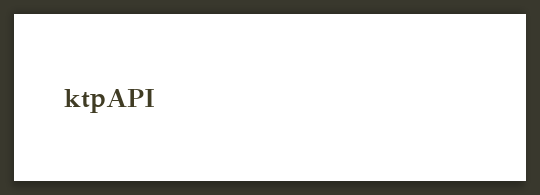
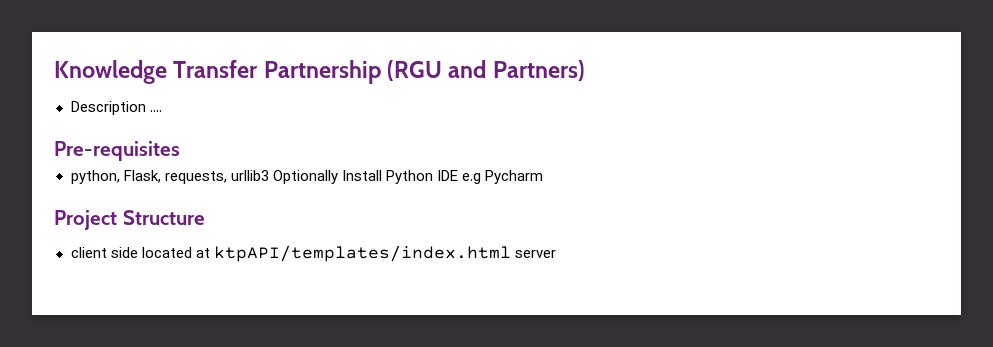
- ktpAPI
+ Knowledge Transfer Partnership (RGU and Partners)
+ Description ....
+ Pre-requisites
+ python, Flask, requests, urllib3 Optionally Install Python IDE e.g Pycharm
+ Project Structure
+ client side located at ktpAPI/templates/index.html server

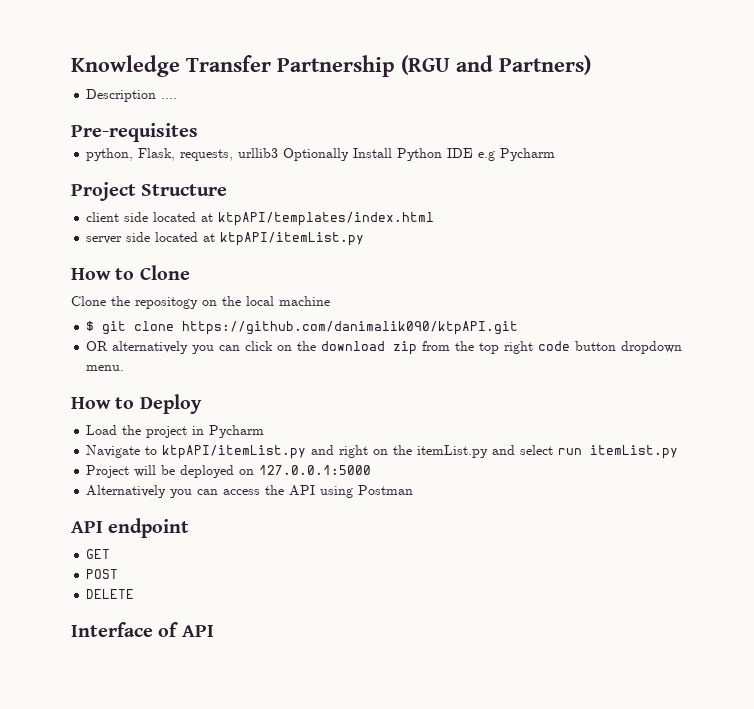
- client side located at ktpAPI/templates/index.html server
+ client side located at ktpAPI/templates/index.html
+ server side located at ktpAPI/itemList.py
+ How to Clone
+ Clone the repositogy on the local machine
+ $ git clone https://github.com/danimalik090/ktpAPI.git
+ OR alternatively you can click on the download zip from the top right code button dropdown menu.
+ How to Deploy
+ Load the project in Pycharm
+ Navigate to ktpAPI/itemList.py and right on the itemList.py and select run itemList.py
+ Project will be deployed on 127.0.0.1:5000
+ Alternatively you can access the API using Postman
+ API endpoint
+ GET
+ POST
+ DELETE
+ Interface of API

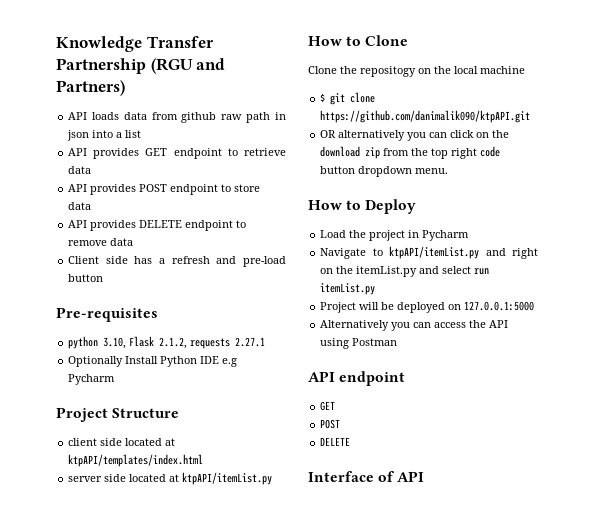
- Description ....
+ API loads data from github raw path in json into a list
+ API provides GET endpoint to retrieve data
+ API provides POST endpoint to store data
+ API provides DELETE endpoint to remove data
+ Client side has a refresh and pre-load button
  Pre-requisites
- python, Flask, requests, urllib3 Optionally Install Python IDE e.g Pycharm
+ python 3.10, Flask 2.1.2, requests 2.27.1
+ Optionally Install Python IDE e.g Pycharm

